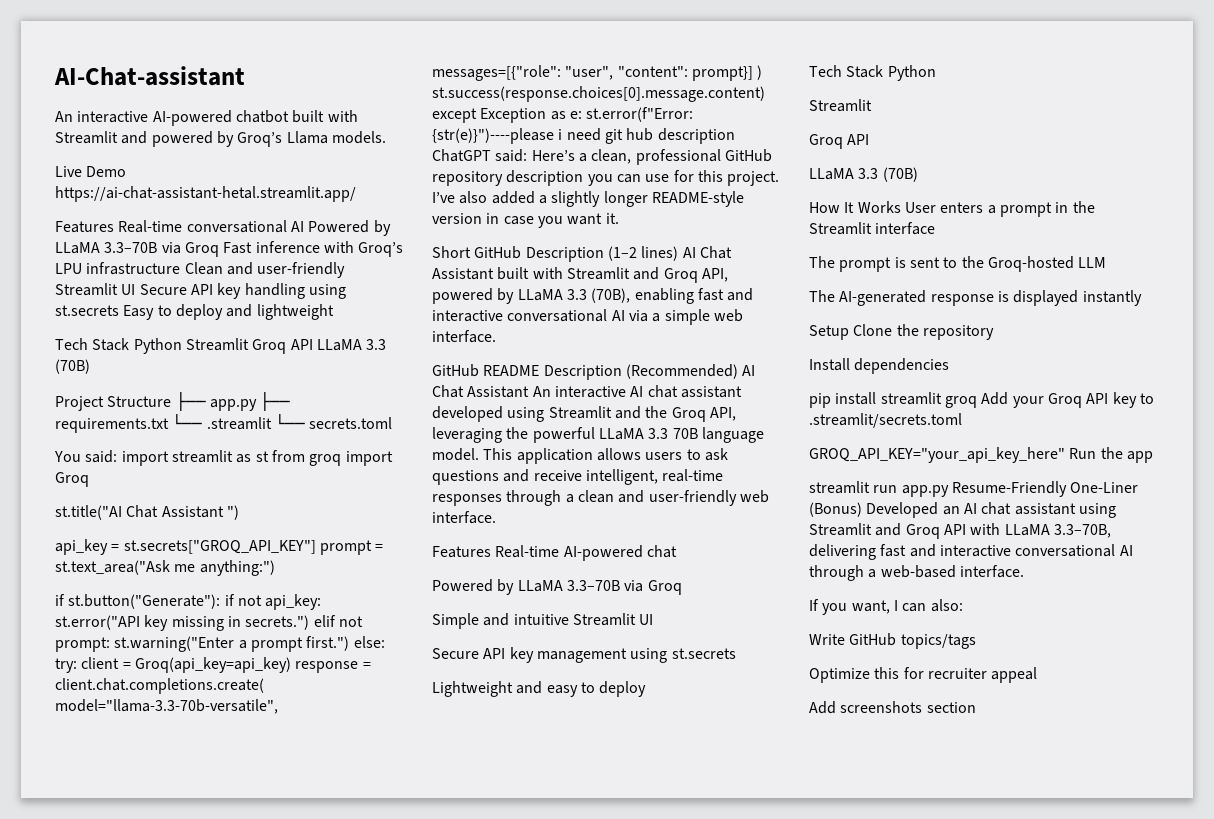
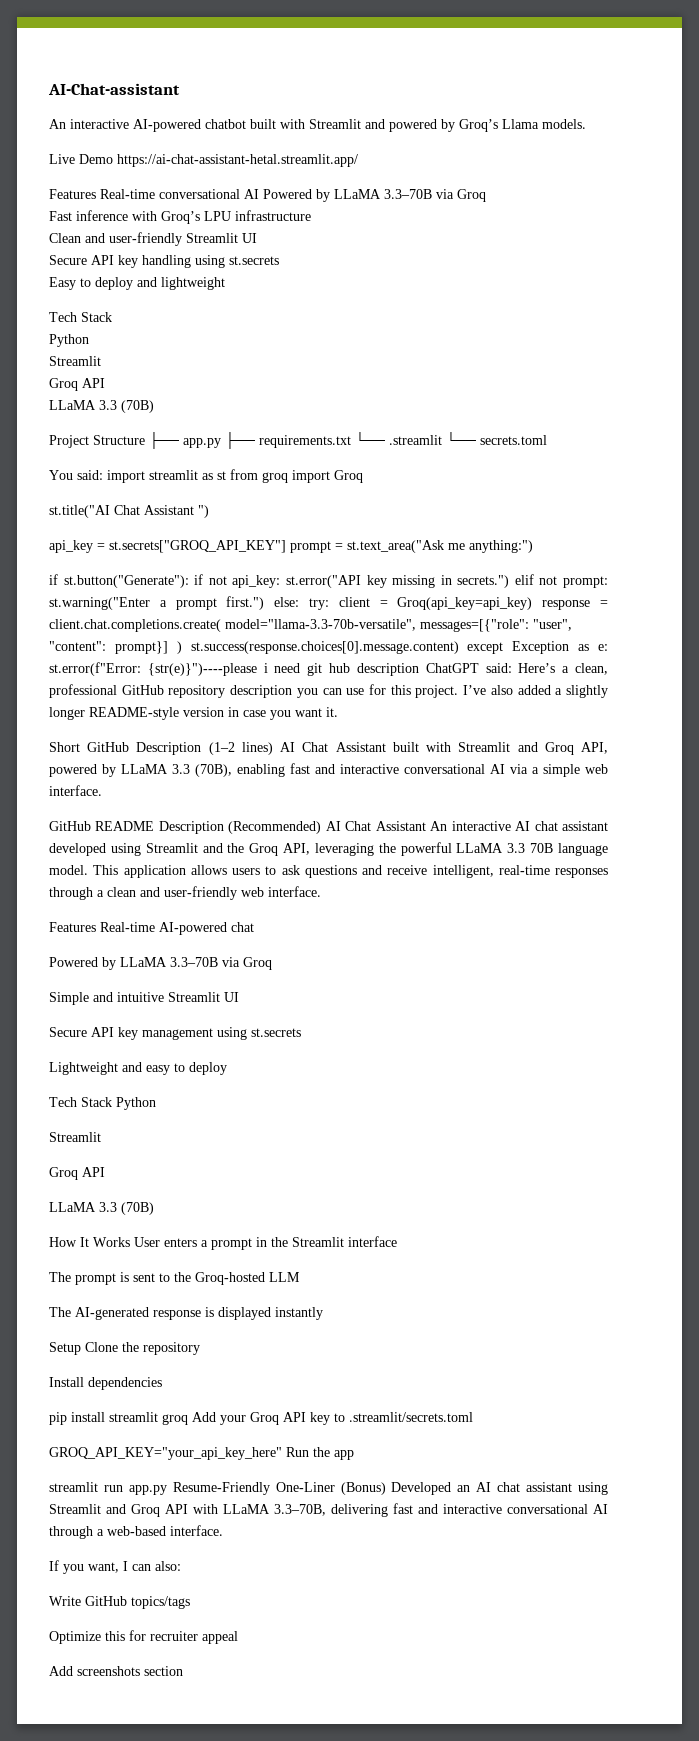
- Features Real-time conversational AI Powered by LLaMA 3.3–70B via Groq Fast inference with Groq’s LPU infrastructure Clean and user-friendly Streamlit UI Secure API key handling using st.secrets Easy to deploy and lightweight
- Tech Stack Python Streamlit Groq API LLaMA 3.3 (70B)
+ Features Real-time conversational AI Powered by LLaMA 3.3–70B via Groq
+ Fast inference with Groq’s LPU infrastructure
+ Clean and user-friendly Streamlit UI
+ Secure API key handling using st.secrets
+ Easy to deploy and lightweight
+ Tech Stack
+ Python
+ Streamlit
+ Groq API
+ LLaMA 3.3 (70B)

